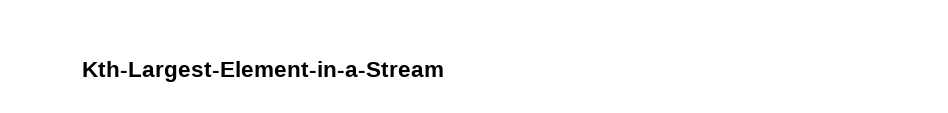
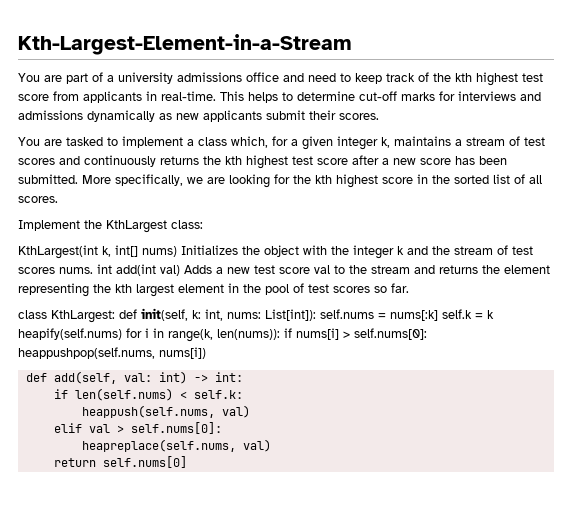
+ You are part of a university admissions office and need to keep track of the kth highest test score from applicants in real-time. This helps to determine cut-off marks for interviews and admissions dynamically as new applicants submit their scores.
+ You are tasked to implement a class which, for a given integer k, maintains a stream of test scores and continuously returns the kth highest test score after a new score has been submitted. More specifically, we are looking for the kth highest score in the sorted list of all scores.
+ Implement the KthLargest class:
+ KthLargest(int k, int[] nums) Initializes the object with the integer k and the stream of test scores nums. int add(int val) Adds a new test score val to the stream and returns the element representing the kth largest element in the pool of test scores so far.
+ class KthLargest: def init(self, k: int, nums: List[int]): self.nums = nums[:k] self.k = k heapify(self.nums) for i in range(k, len(nums)): if nums[i] > self.nums[0]: heappushpop(self.nums, nums[i])
+ def add(self, val: int) -> int:
+ if len(self.nums) < self.k:
+ heappush(self.nums, val)
+ elif val > self.nums[0]:
+ heapreplace(self.nums, val)
+ return self.nums[0]

